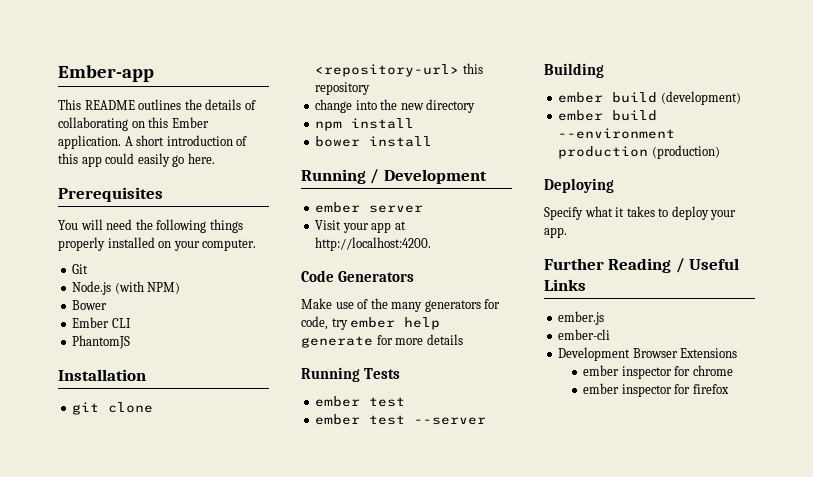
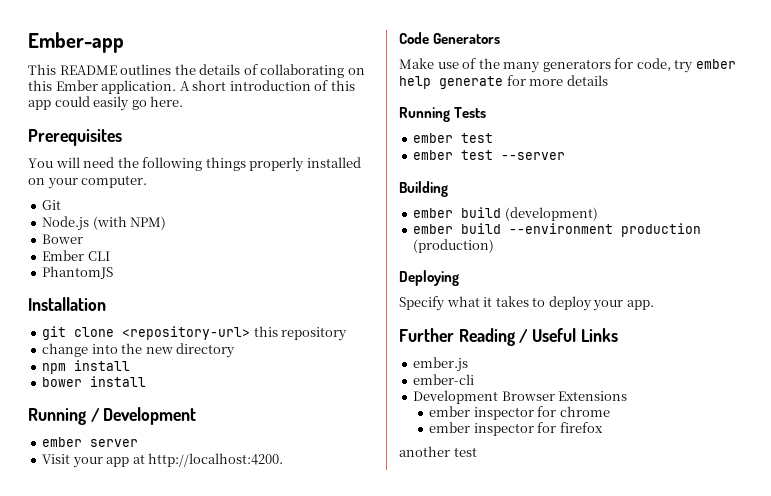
+ another test

